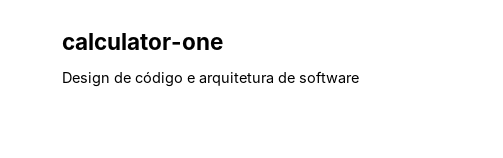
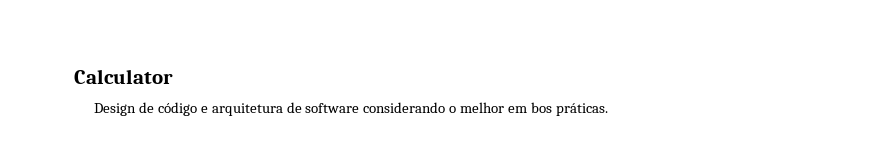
- calculator-one
+ Calculator
- Design de código e arquitetura de software
+ Design de código e arquitetura de software considerando o melhor em bos práticas.

